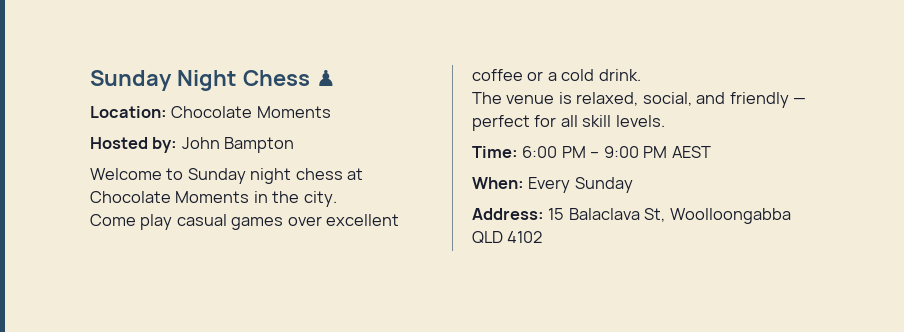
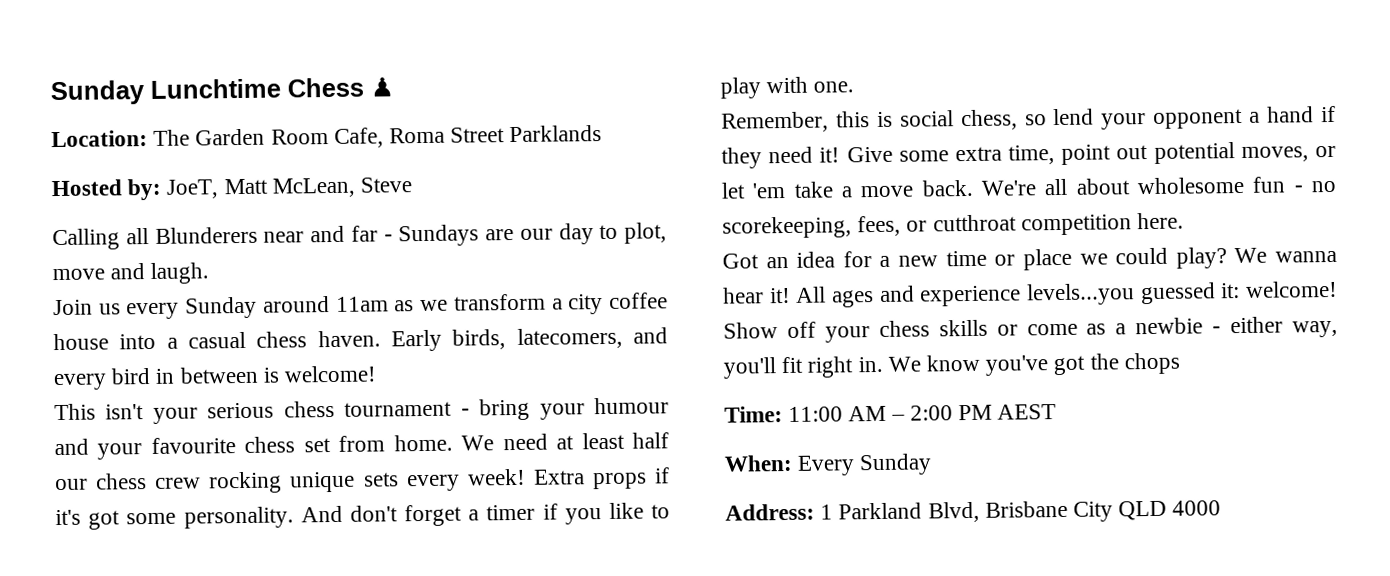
- Sunday Night Chess ♟
+ Sunday Lunchtime Chess ♟
- Location: Chocolate Moments
- Hosted by: John Bampton
- Welcome to Sunday night chess at Chocolate Moments in the city.
- Come play casual games over excellent coffee or a cold drink.
- The venue is relaxed, social, and friendly — perfect for all skill levels.
- Time: 6:00 PM – 9:00 PM AEST
+ Location: The Garden Room Cafe, Roma Street Parklands
+ Hosted by: JoeT, Matt McLean, Steve
+ Calling all Blunderers near and far - Sundays are our day to plot, move and laugh.
+ Join us every Sunday around 11am as we transform a city coffee house into a casual chess haven. Early birds, latecomers, and every bird in between is welcome!
+ This isn't your serious chess tournament - bring your humour and your favourite chess set from home. We need at least half our chess crew rocking unique sets every week! Extra props if it's got some personality. And don't forget a timer if you like to play with one.
+ Remember, this is social chess, so lend your opponent a hand if they need it! Give some extra time, point out potential moves, or let 'em take a move back. We're all about wholesome fun - no scorekeeping, fees, or cutthroat competition here.
+ Got an idea for a new time or place we could play? We wanna hear it! All ages and experience levels...you guessed it: welcome! Show off your chess skills or come as a newbie - either way, you'll fit right in. We know you've got the chops
+ Time: 11:00 AM – 2:00 PM AEST
- Address: 15 Balaclava St, Woolloongabba QLD 4102
+ Address: 1 Parkland Blvd, Brisbane City QLD 4000

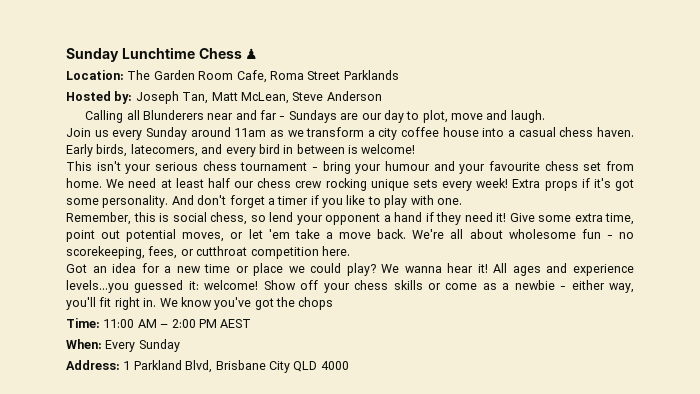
- Hosted by: JoeT, Matt McLean, Steve
+ Hosted by: Joseph Tan, Matt McLean, Steve Anderson

